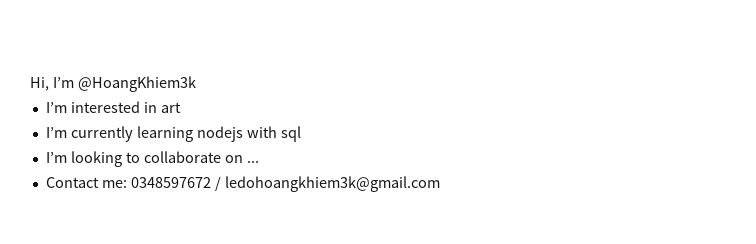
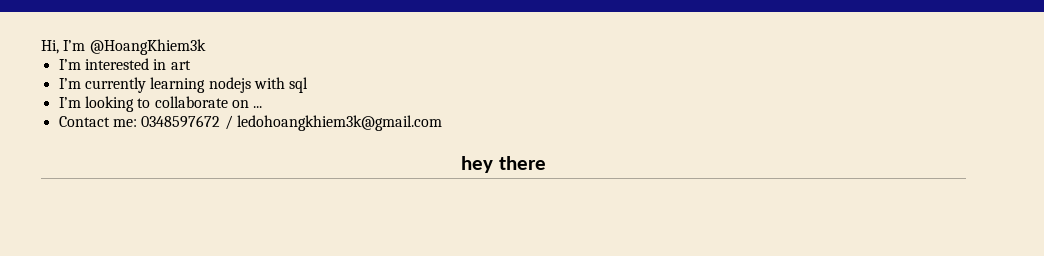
+ hey there

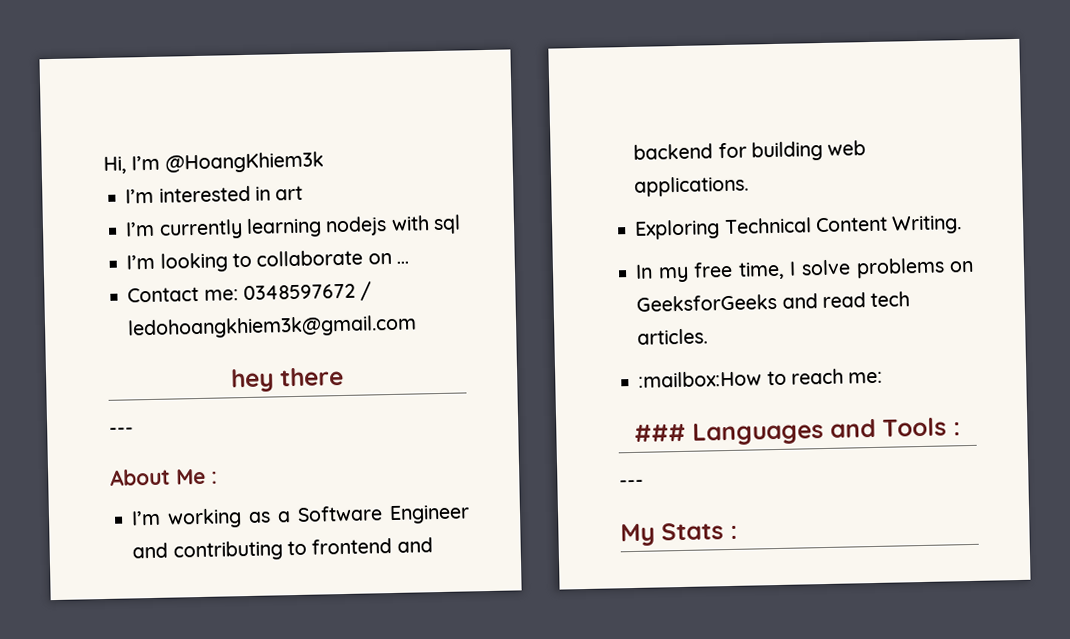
  hey there
+ ---
+ About Me :
+ I’m working as a Software Engineer and contributing to frontend and backend for building web applications.
+ Exploring Technical Content Writing.
+ In my free time, I solve problems on GeeksforGeeks and read tech articles.
+ :mailbox:How to reach me:
+ ### Languages and Tools :
+ ---
+ My Stats :

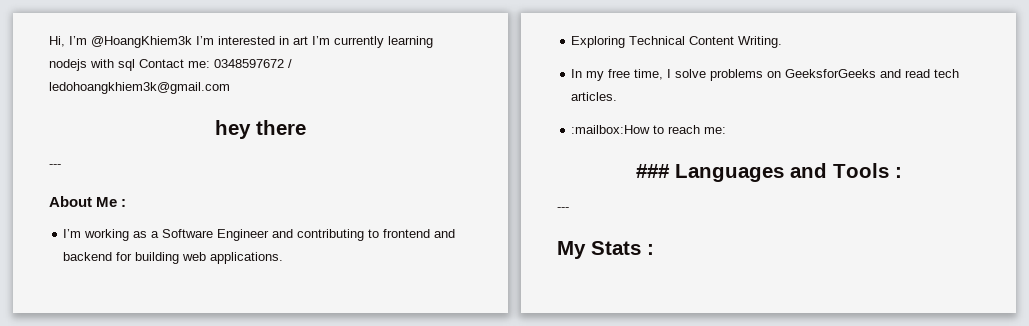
- Hi, I’m @HoangKhiem3k
- I’m interested in art
- I’m currently learning nodejs with sql
- I’m looking to collaborate on ...
- Contact me: 0348597672 / ledohoangkhiem3k@gmail.com
+ Hi, I’m @HoangKhiem3k I’m interested in art I’m currently learning nodejs with sql Contact me: 0348597672 / ledohoangkhiem3k@gmail.com

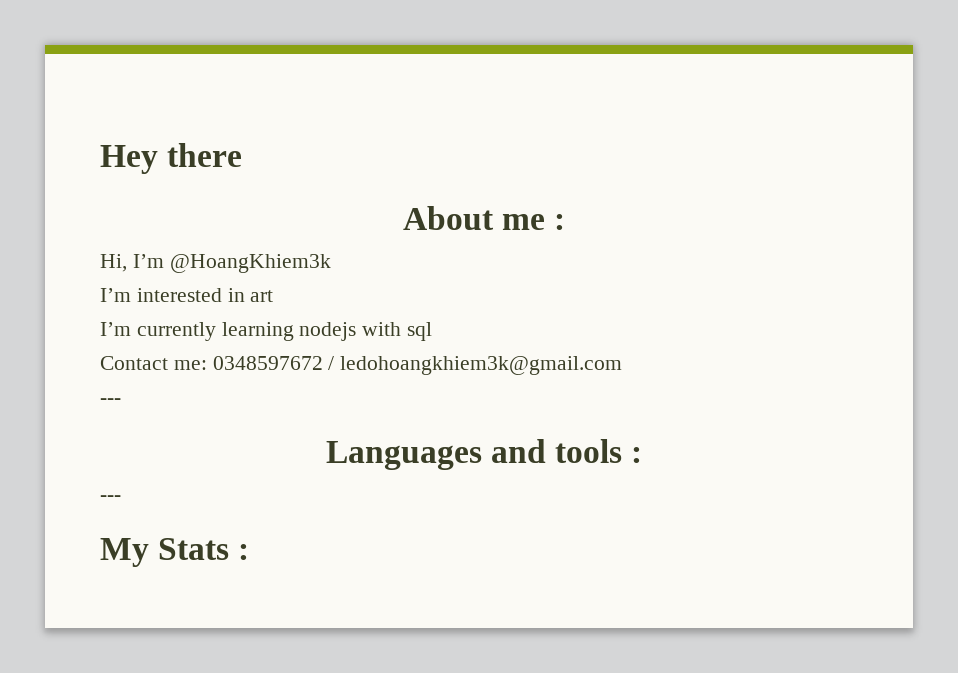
+ Hey there
+ About me :
- Hi, I’m @HoangKhiem3k I’m interested in art I’m currently learning nodejs with sql Contact me: 0348597672 / ledohoangkhiem3k@gmail.com
- hey there
+ Hi, I’m @HoangKhiem3k
+ I’m interested in art
+ I’m currently learning nodejs with sql
+ Contact me: 0348597672 / ledohoangkhiem3k@gmail.com
  ---
- About Me :
- I’m working as a Software Engineer and contributing to frontend and backend for building web applications.
- Exploring Technical Content Writing.
- In my free time, I solve problems on GeeksforGeeks and read tech articles.
- :mailbox:How to reach me:
- ### Languages and Tools :
+ Languages and tools :

